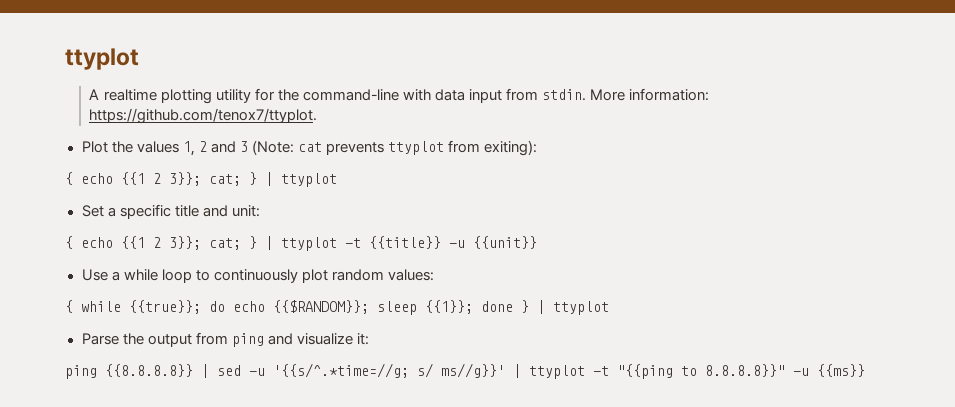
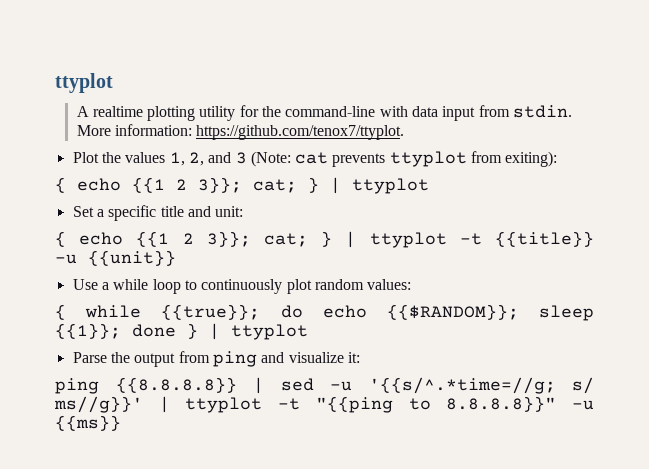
- Plot the values 1, 2 and 3 (Note: cat prevents ttyplot from exiting):
+ Plot the values 1, 2, and 3 (Note: cat prevents ttyplot from exiting):

